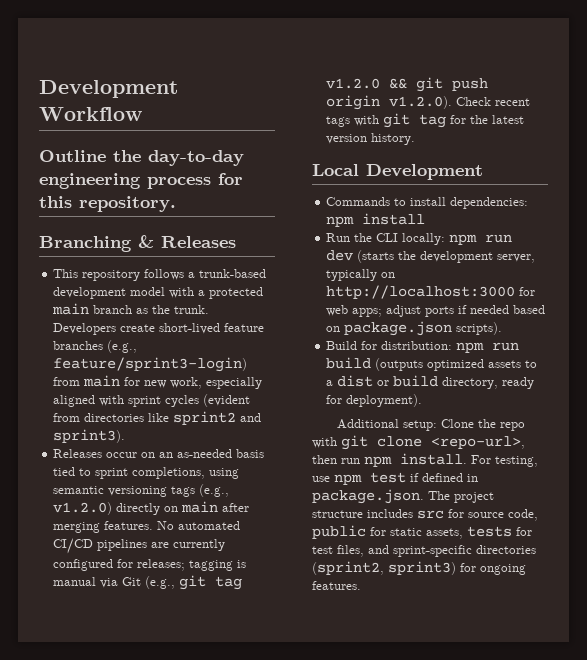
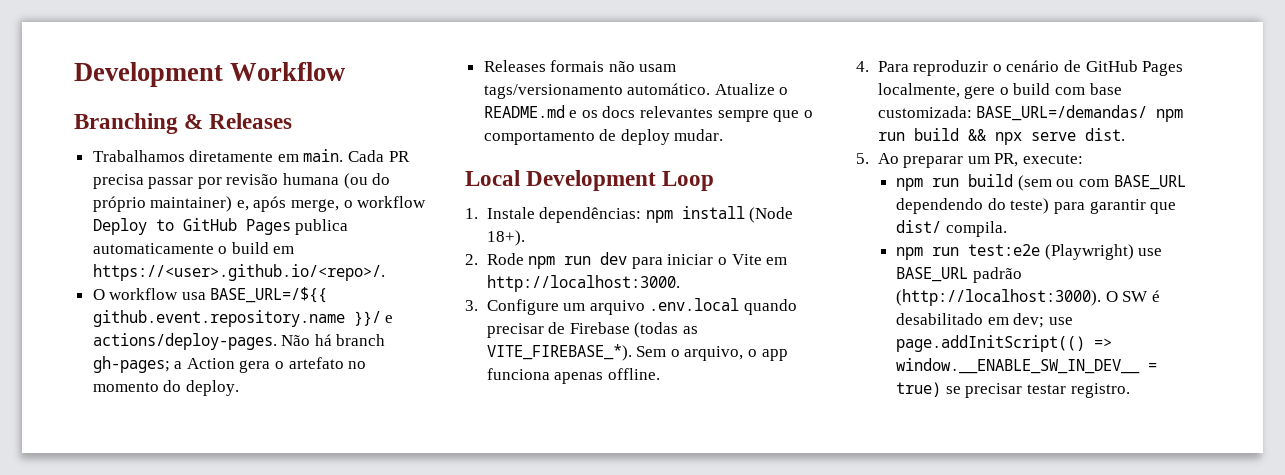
- Outline the day-to-day engineering process for this repository.
  Branching & Releases
- This repository follows a trunk-based development model with a protected main branch as the trunk. Developers create short-lived feature branches (e.g., feature/sprint3-login) from main for new work, especially aligned with sprint cycles (evident from directories like sprint2 and sprint3).
- Releases occur on an as-needed basis tied to sprint completions, using semantic versioning tags (e.g., v1.2.0) directly on main after merging features. No automated CI/CD pipelines are currently configured for releases; tagging is manual via Git (e.g., git tag v1.2.0 && git push origin v1.2.0). Check recent tags with git tag for the latest version history.
- Local Development
- Commands to install dependencies: npm install
- Run the CLI locally: npm run dev (starts the development server, typically on http://localhost:3000 for web apps; adjust ports if needed based on package.json scripts).
- Build for distribution: npm run build (outputs optimized assets to a dist or build directory, ready for deployment).
- Additional setup: Clone the repo with git clone <repo-url>, then run npm install. For testing, use npm test if defined in package.json. The project structure includes src for source code, public for static assets, tests for test files, and sprint-specific directories (sprint2, sprint3) for ongoing features.
+ Trabalhamos diretamente em main. Cada PR precisa passar por revisão humana (ou do próprio maintainer) e, após merge, o workflow Deploy to GitHub Pages publica automaticamente o build em https://<user>.github.io/<repo>/.
+ O workflow usa BASE_URL=/${{ github.event.repository.name }}/ e actions/deploy-pages. Não há branch gh-pages; a Action gera o artefato no momento do deploy.
+ Releases formais não usam tags/versionamento automático. Atualize o README.md e os docs relevantes sempre que o comportamento de deploy mudar.
+ Local Development Loop
+ 1. Instale dependências: npm install (Node 18+).
+ 2. Rode npm run dev para iniciar o Vite em http://localhost:3000.
+ 3. Configure um arquivo .env.local quando precisar de Firebase (todas as VITE_FIREBASE_*). Sem o arquivo, o app funciona apenas offline.
+ 4. Para reproduzir o cenário de GitHub Pages localmente, gere o build com base customizada: BASE_URL=/demandas/ npm run build && npx serve dist.
+ 5. Ao preparar um PR, execute:
+ npm run build (sem ou com BASE_URL dependendo do teste) para garantir que dist/ compila.
+ npm run test:e2e (Playwright) use BASE_URL padrão (http://localhost:3000). O SW é desabilitado em dev; use page.addInitScript(() => window.__ENABLE_SW_IN_DEV__ = true) se precisar testar registro.

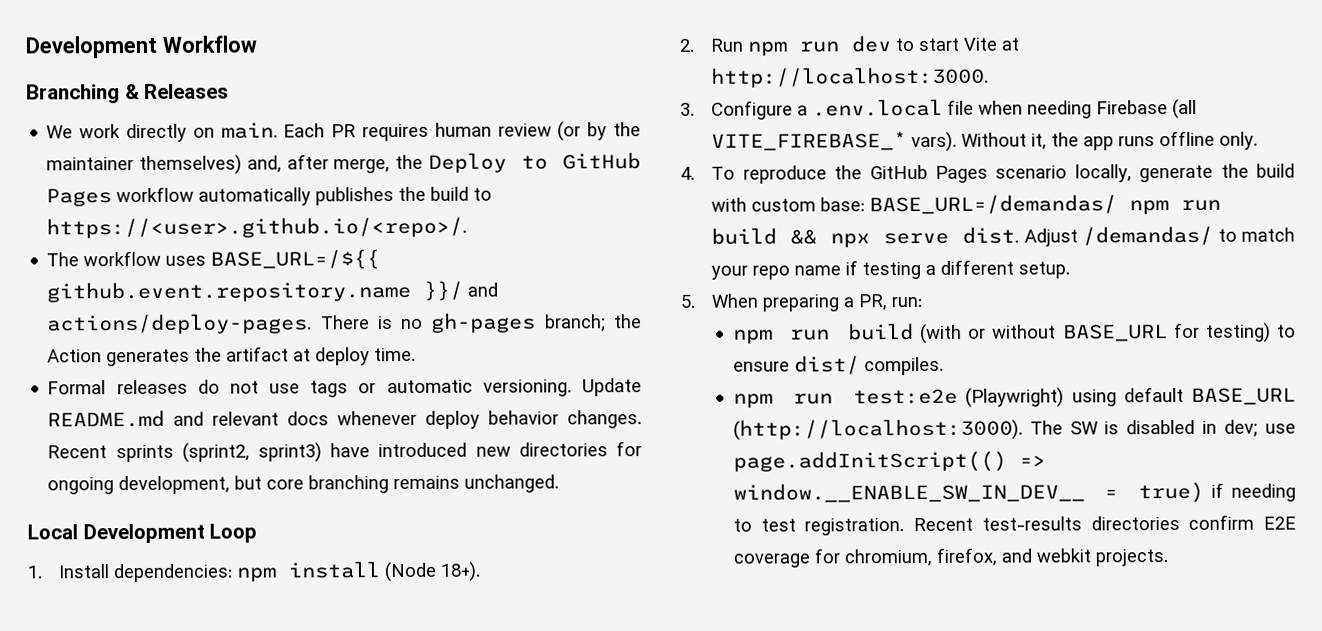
- Trabalhamos diretamente em main. Cada PR precisa passar por revisão humana (ou do próprio maintainer) e, após merge, o workflow Deploy to GitHub Pages publica automaticamente o build em https://<user>.github.io/<repo>/.
- O workflow usa BASE_URL=/${{ github.event.repository.name }}/ e actions/deploy-pages. Não há branch gh-pages; a Action gera o artefato no momento do deploy.
- Releases formais não usam tags/versionamento automático. Atualize o README.md e os docs relevantes sempre que o comportamento de deploy mudar.
+ We work directly on main. Each PR requires human review (or by the maintainer themselves) and, after merge, the Deploy to GitHub Pages workflow automatically publishes the build to https://<user>.github.io/<repo>/.
+ The workflow uses BASE_URL=/${{ github.event.repository.name }}/ and actions/deploy-pages. There is no gh-pages branch; the Action generates the artifact at deploy time.
+ Formal releases do not use tags or automatic versioning. Update README.md and relevant docs whenever deploy behavior changes. Recent sprints (sprint2, sprint3) have introduced new directories for ongoing development, but core branching remains unchanged.
- 1. Instale dependências: npm install (Node 18+).
+ 1. Install dependencies: npm install (Node 18+).
- 2. Rode npm run dev para iniciar o Vite em http://localhost:3000.
- 3. Configure um arquivo .env.local quando precisar de Firebase (todas as VITE_FIREBASE_*). Sem o arquivo, o app funciona apenas offline.
- 4. Para reproduzir o cenário de GitHub Pages localmente, gere o build com base customizada: BASE_URL=/demandas/ npm run build && npx serve dist.
- 5. Ao preparar um PR, execute:
- npm run build (sem ou com BASE_URL dependendo do teste) para garantir que dist/ compila.
- npm run test:e2e (Playwright) use BASE_URL padrão (http://localhost:3000). O SW é desabilitado em dev; use page.addInitScript(() => window.__ENABLE_SW_IN_DEV__ = true) se precisar testar registro.
+ 2. Run npm run dev to start Vite at http://localhost:3000.
+ 3. Configure a .env.local file when needing Firebase (all VITE_FIREBASE_* vars). Without it, the app runs offline only.
+ 4. To reproduce the GitHub Pages scenario locally, generate the build with custom base: BASE_URL=/demandas/ npm run build && npx serve dist. Adjust /demandas/ to match your repo name if testing a different setup.
+ 5. When preparing a PR, run:
+ npm run build (with or without BASE_URL for testing) to ensure dist/ compiles.
+ npm run test:e2e (Playwright) using default BASE_URL (http://localhost:3000). The SW is disabled in dev; use page.addInitScript(() => window.__ENABLE_SW_IN_DEV__ = true) if needing to test registration. Recent test-results directories confirm E2E coverage for chromium, firefox, and webkit projects.

